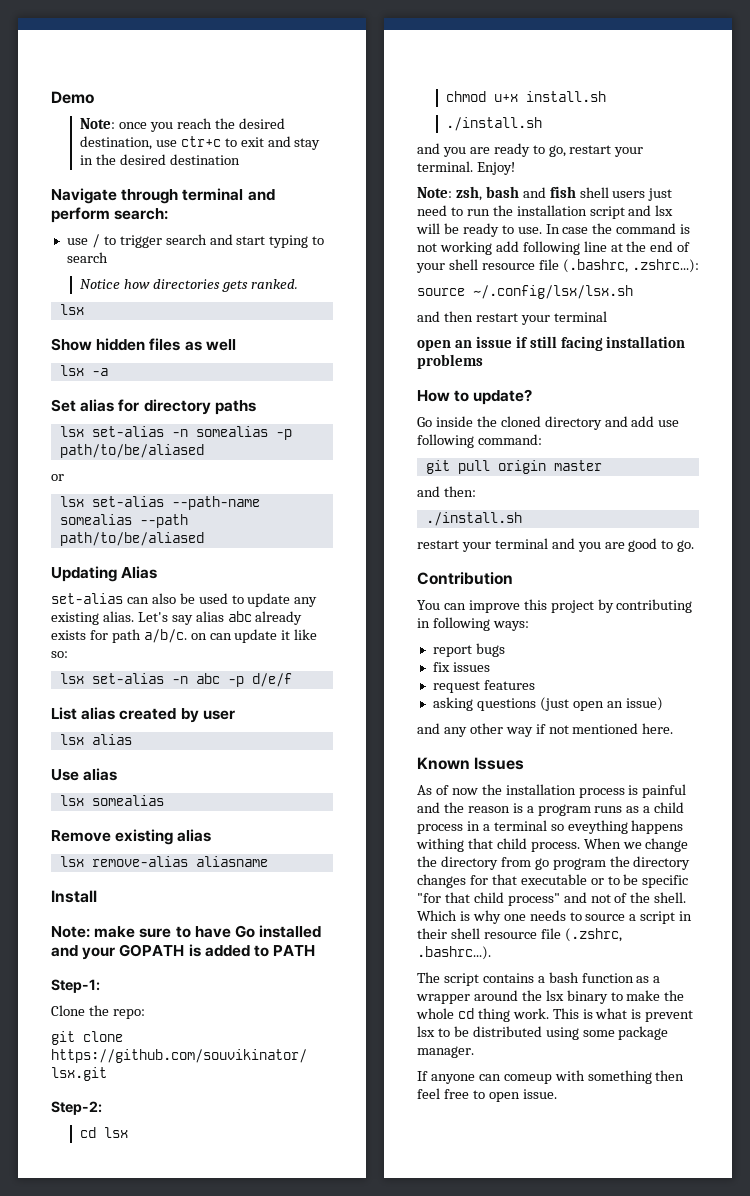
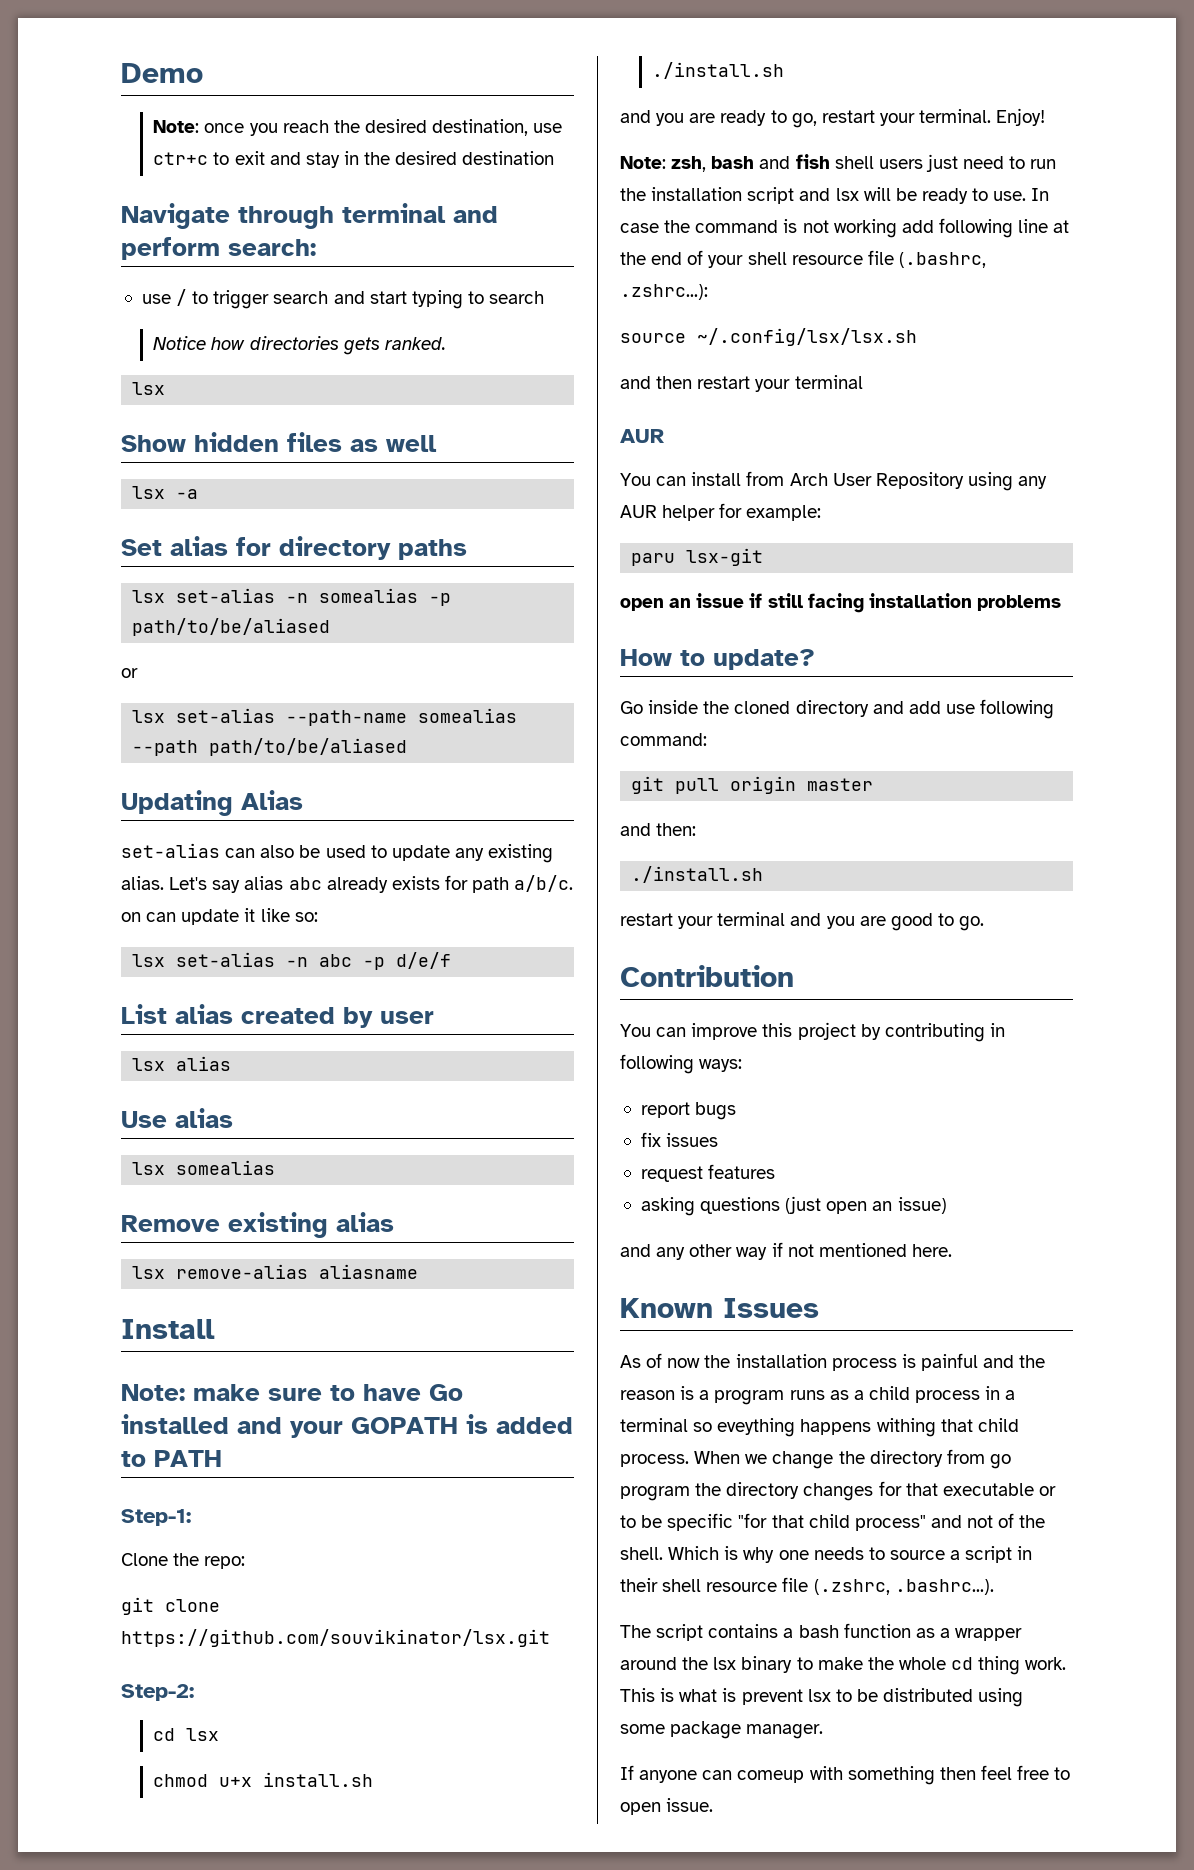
  and then restart your terminal
+ AUR
+ You can install from Arch User Repository using any AUR helper for example:
+ paru lsx-git

